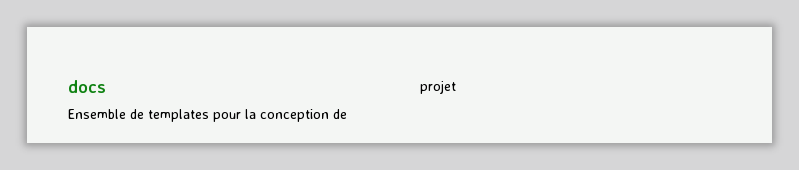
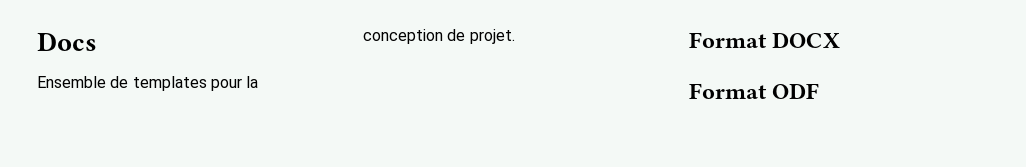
- docs
+ Docs
- Ensemble de templates pour la conception de projet
+ Ensemble de templates pour la conception de projet.
+ Format DOCX
+ Format ODF

